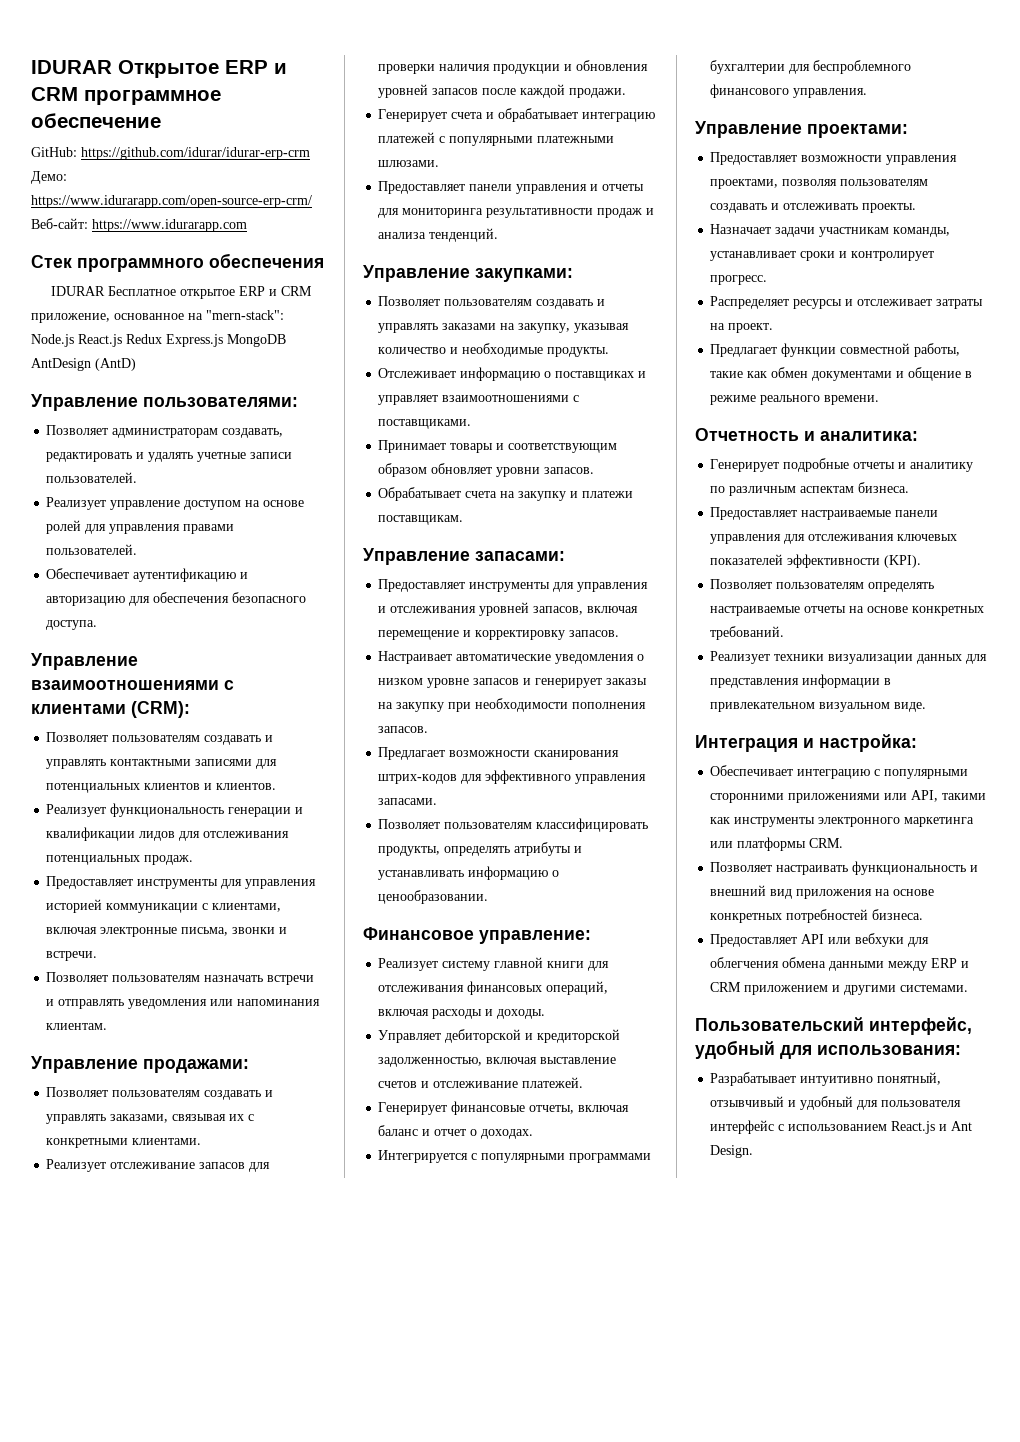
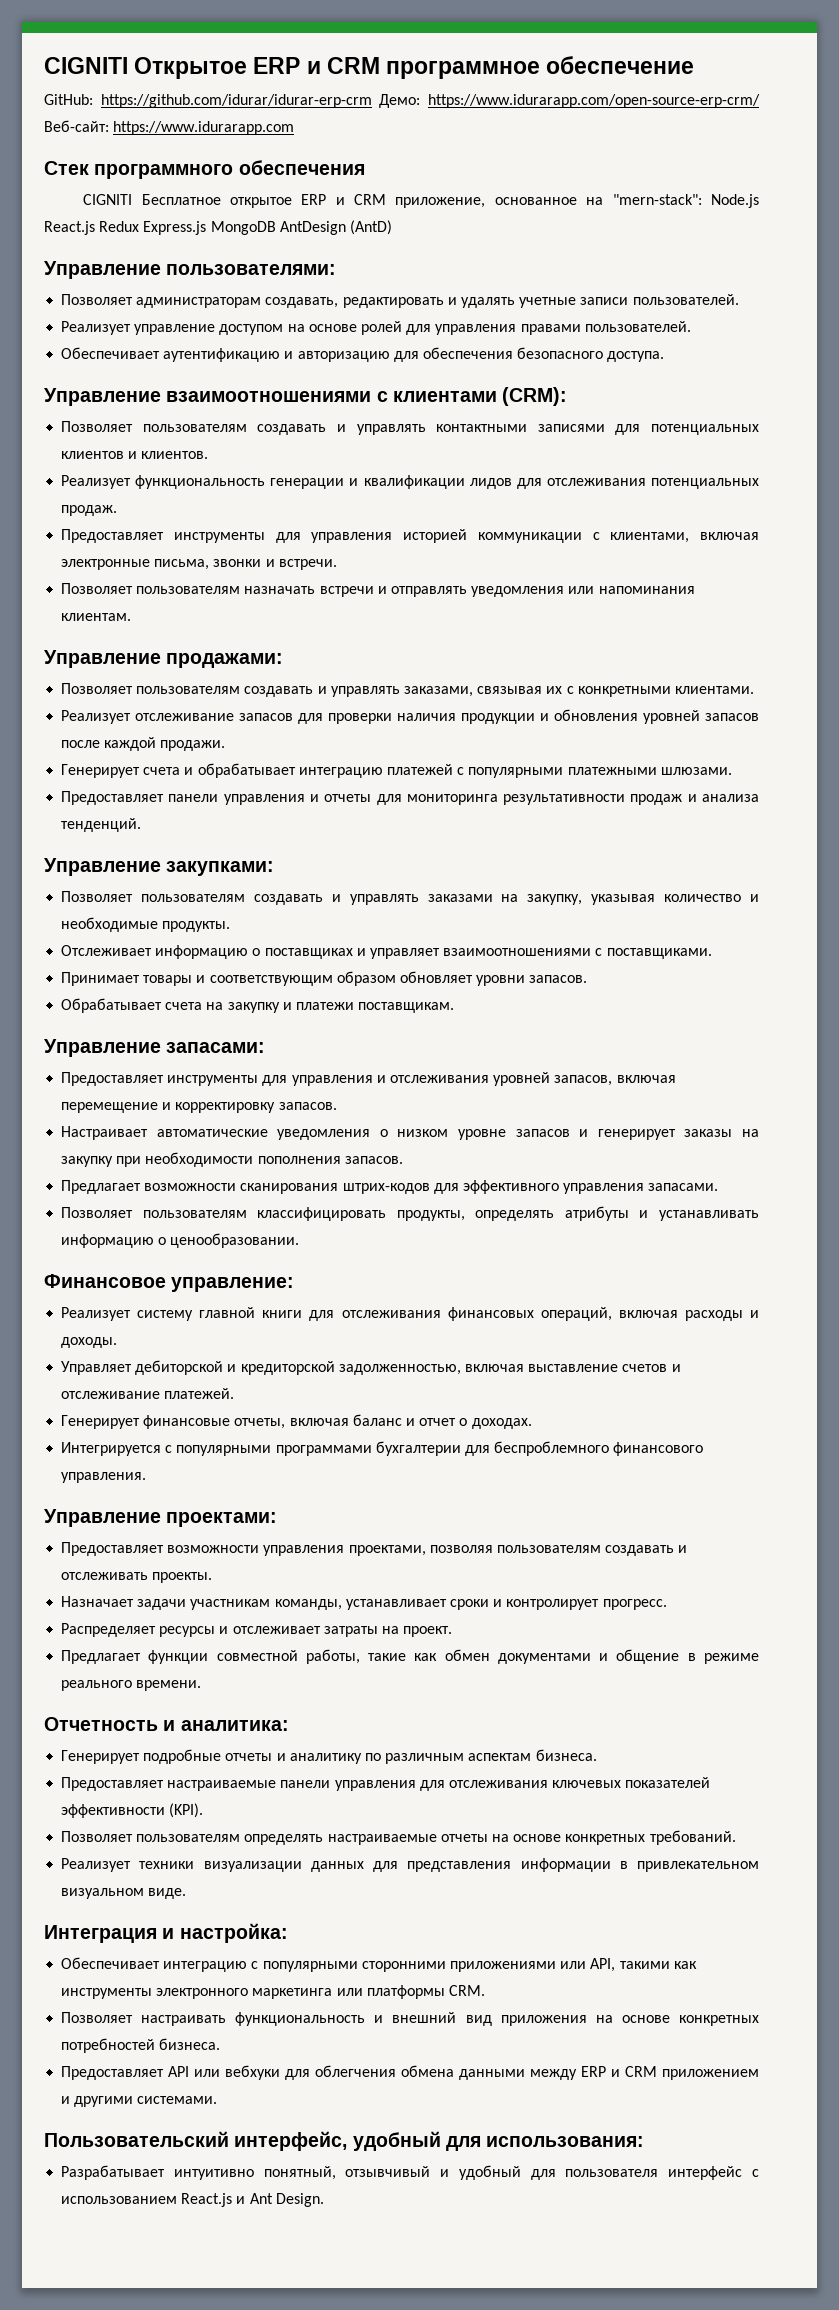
- IDURAR Открытое ERP и CRM программное обеспечение
+ CIGNITI Открытое ERP и CRM программное обеспечение
- IDURAR Бесплатное открытое ERP и CRM приложение, основанное на "mern-stack": Node.js React.js Redux Express.js MongoDB AntDesign (AntD)
+ CIGNITI Бесплатное открытое ERP и CRM приложение, основанное на "mern-stack": Node.js React.js Redux Express.js MongoDB AntDesign (AntD)

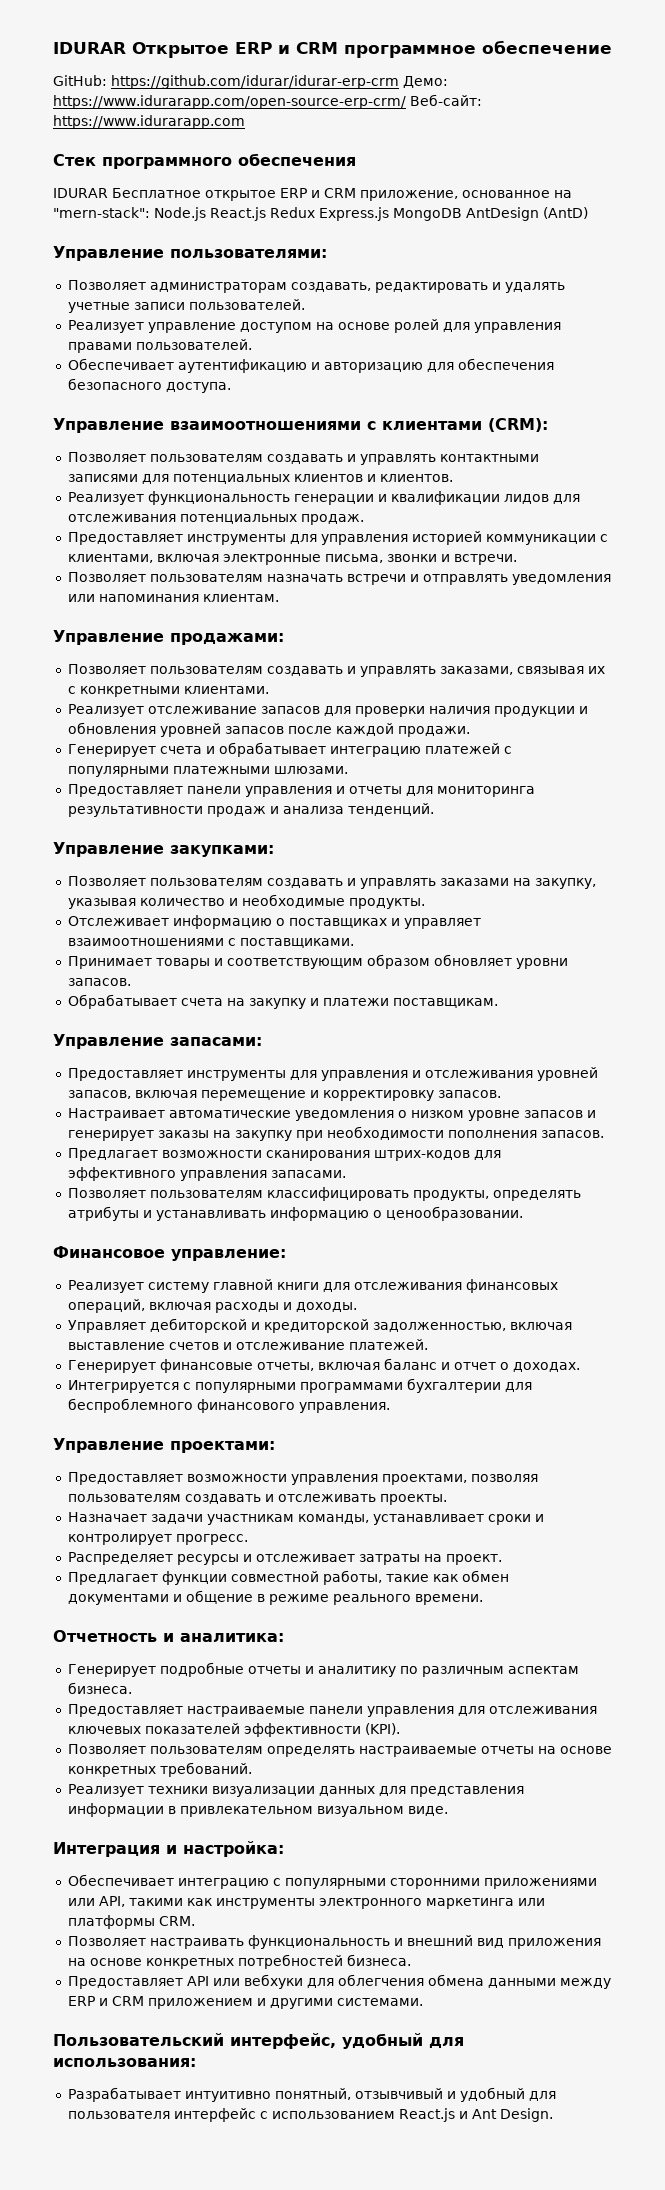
- CIGNITI Открытое ERP и CRM программное обеспечение
+ IDURAR Открытое ERP и CRM программное обеспечение
- CIGNITI Бесплатное открытое ERP и CRM приложение, основанное на "mern-stack": Node.js React.js Redux Express.js MongoDB AntDesign (AntD)
+ IDURAR Бесплатное открытое ERP и CRM приложение, основанное на "mern-stack": Node.js React.js Redux Express.js MongoDB AntDesign (AntD)

